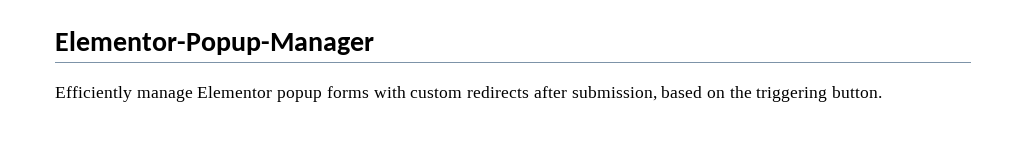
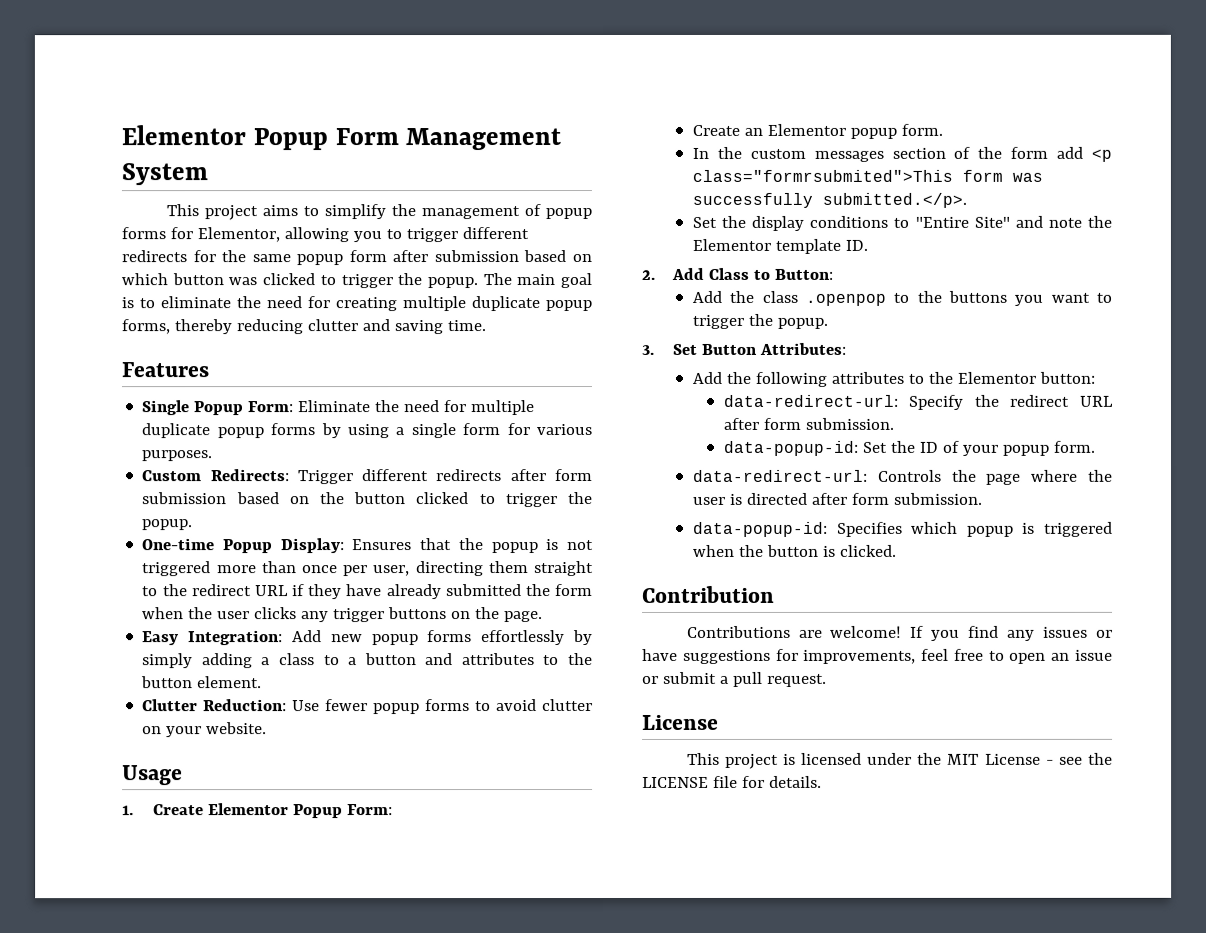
- Elementor-Popup-Manager
- Efficiently manage Elementor popup forms with custom redirects after submission, based on the triggering button.
+ Elementor Popup Form Management System
+ This project aims to simplify the management of popup forms for Elementor, allowing you to trigger different redirects for the same popup form after submission based on which button was clicked to trigger the popup. The main goal is to eliminate the need for creating multiple duplicate popup forms, thereby reducing clutter and saving time.
+ Features
+ Single Popup Form: Eliminate the need for multiple duplicate popup forms by using a single form for various purposes.
+ Custom Redirects: Trigger different redirects after form submission based on the button clicked to trigger the popup.
+ One-time Popup Display: Ensures that the popup is not triggered more than once per user, directing them straight to the redirect URL if they have already submitted the form when the user clicks any trigger buttons on the page.
+ Easy Integration: Add new popup forms effortlessly by simply adding a class to a button and attributes to the button element.
+ Clutter Reduction: Use fewer popup forms to avoid clutter on your website.
+ Usage
+ 1. Create Elementor Popup Form:
+ Create an Elementor popup form.
+ In the custom messages section of the form add <p class="formrsubmited">This form was successfully submitted.</p>.
+ Set the display conditions to "Entire Site" and note the Elementor template ID.
+ 2. Add Class to Button:
+ Add the class .openpop to the buttons you want to trigger the popup.
+ 3. Set Button Attributes:
+ Add the following attributes to the Elementor button:
+ data-redirect-url: Specify the redirect URL after form submission.
+ data-popup-id: Set the ID of your popup form.
+ data-redirect-url: Controls the page where the user is directed after form submission.
+ data-popup-id: Specifies which popup is triggered when the button is clicked.
+ Contribution
+ Contributions are welcome! If you find any issues or have suggestions for improvements, feel free to open an issue or submit a pull request.
+ License
+ This project is licensed under the MIT License - see the LICENSE file for details.

